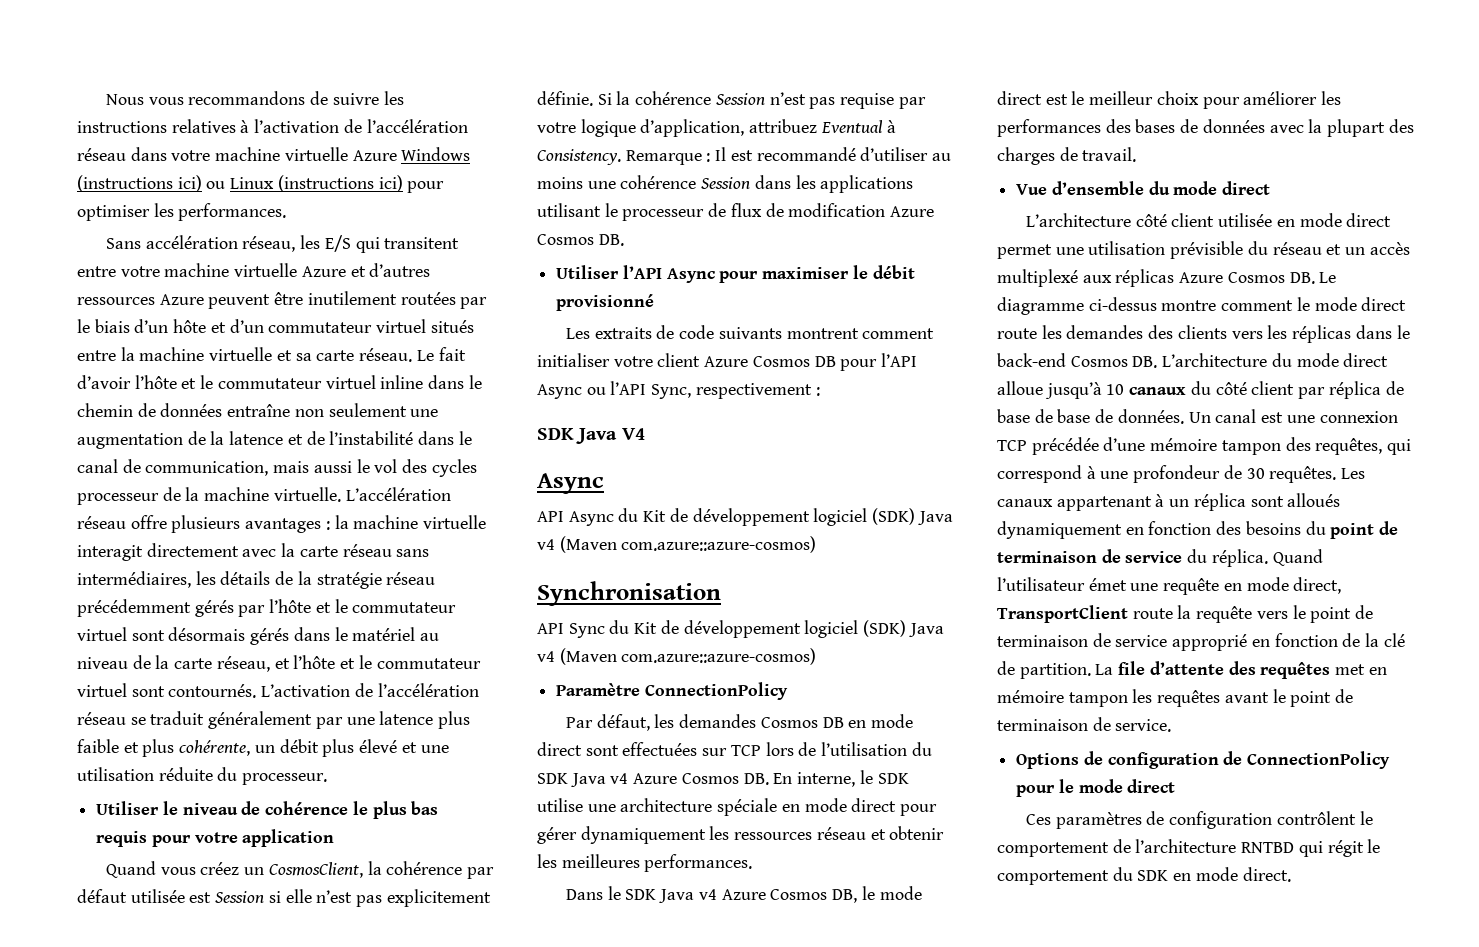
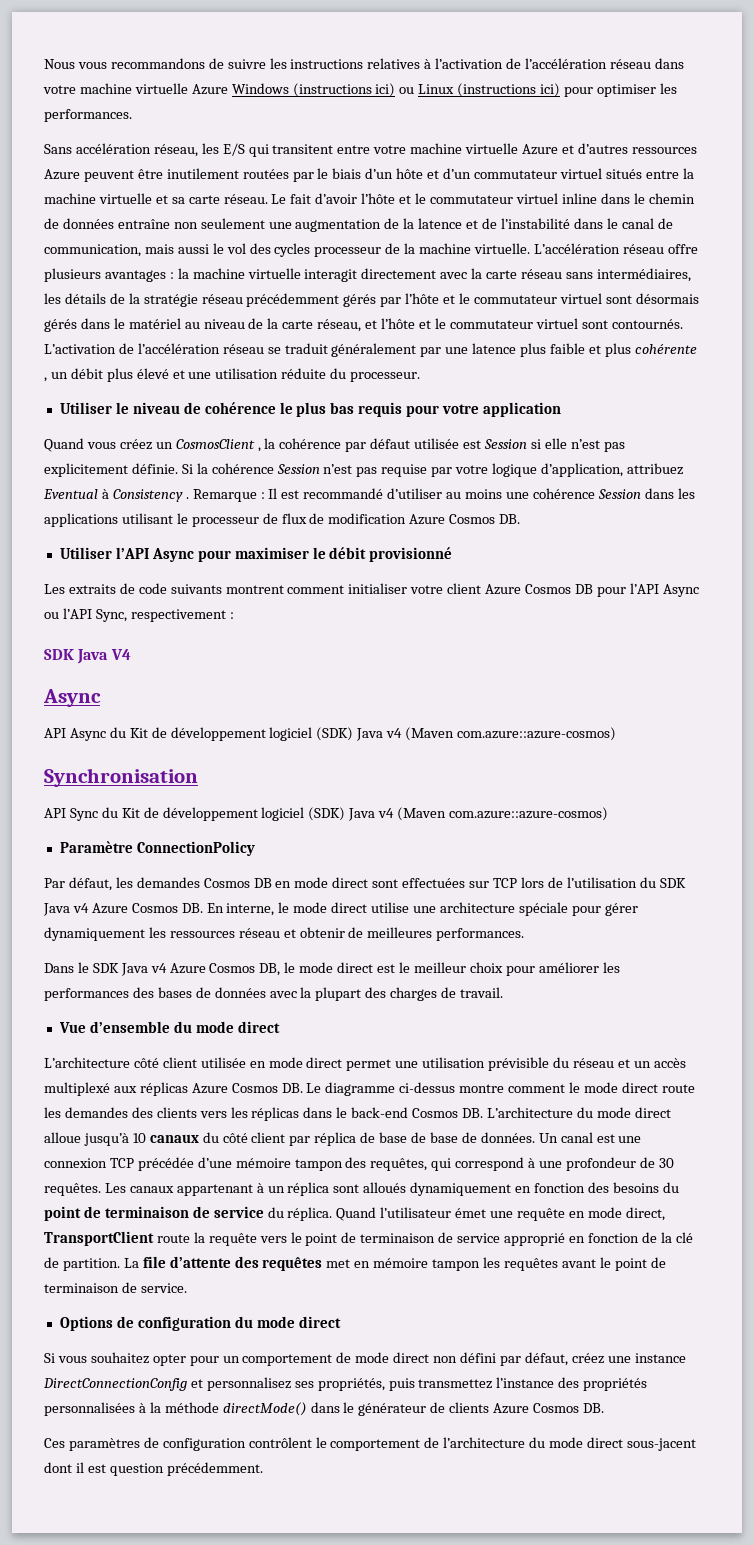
- L’activation de l’accélération réseau se traduit généralement par une latence plus faible et plus cohérente, un débit plus élevé et une utilisation réduite du processeur.
+ L’activation de l’accélération réseau se traduit généralement par une latence plus faible et plus cohérente , un débit plus élevé et une utilisation réduite du processeur.
- Quand vous créez un CosmosClient, la cohérence par défaut utilisée est Session si elle n’est pas explicitement définie.
+ Quand vous créez un CosmosClient , la cohérence par défaut utilisée est Session si elle n’est pas explicitement définie.
- Si la cohérence Session n’est pas requise par votre logique d’application, attribuez Eventual à Consistency.
+ Si la cohérence Session n’est pas requise par votre logique d’application, attribuez Eventual à Consistency .
- Par défaut, les demandes Cosmos DB en mode direct sont effectuées sur TCP lors de l’utilisation du SDK Java v4 Azure Cosmos DB. En interne, le SDK utilise une architecture spéciale en mode direct pour gérer dynamiquement les ressources réseau et obtenir les meilleures performances.
+ Par défaut, les demandes Cosmos DB en mode direct sont effectuées sur TCP lors de l’utilisation du SDK Java v4 Azure Cosmos DB. En interne, le mode direct utilise une architecture spéciale pour gérer dynamiquement les ressources réseau et obtenir de meilleures performances.
- Options de configuration de ConnectionPolicy pour le mode direct
+ Options de configuration du mode direct
+ Si vous souhaitez opter pour un comportement de mode direct non défini par défaut, créez une instance DirectConnectionConfig et personnalisez ses propriétés, puis transmettez l’instance des propriétés personnalisées à la méthode directMode() dans le générateur de clients Azure Cosmos DB.
- Ces paramètres de configuration contrôlent le comportement de l’architecture RNTBD qui régit le comportement du SDK en mode direct.
+ Ces paramètres de configuration contrôlent le comportement de l’architecture du mode direct sous-jacent dont il est question précédemment.

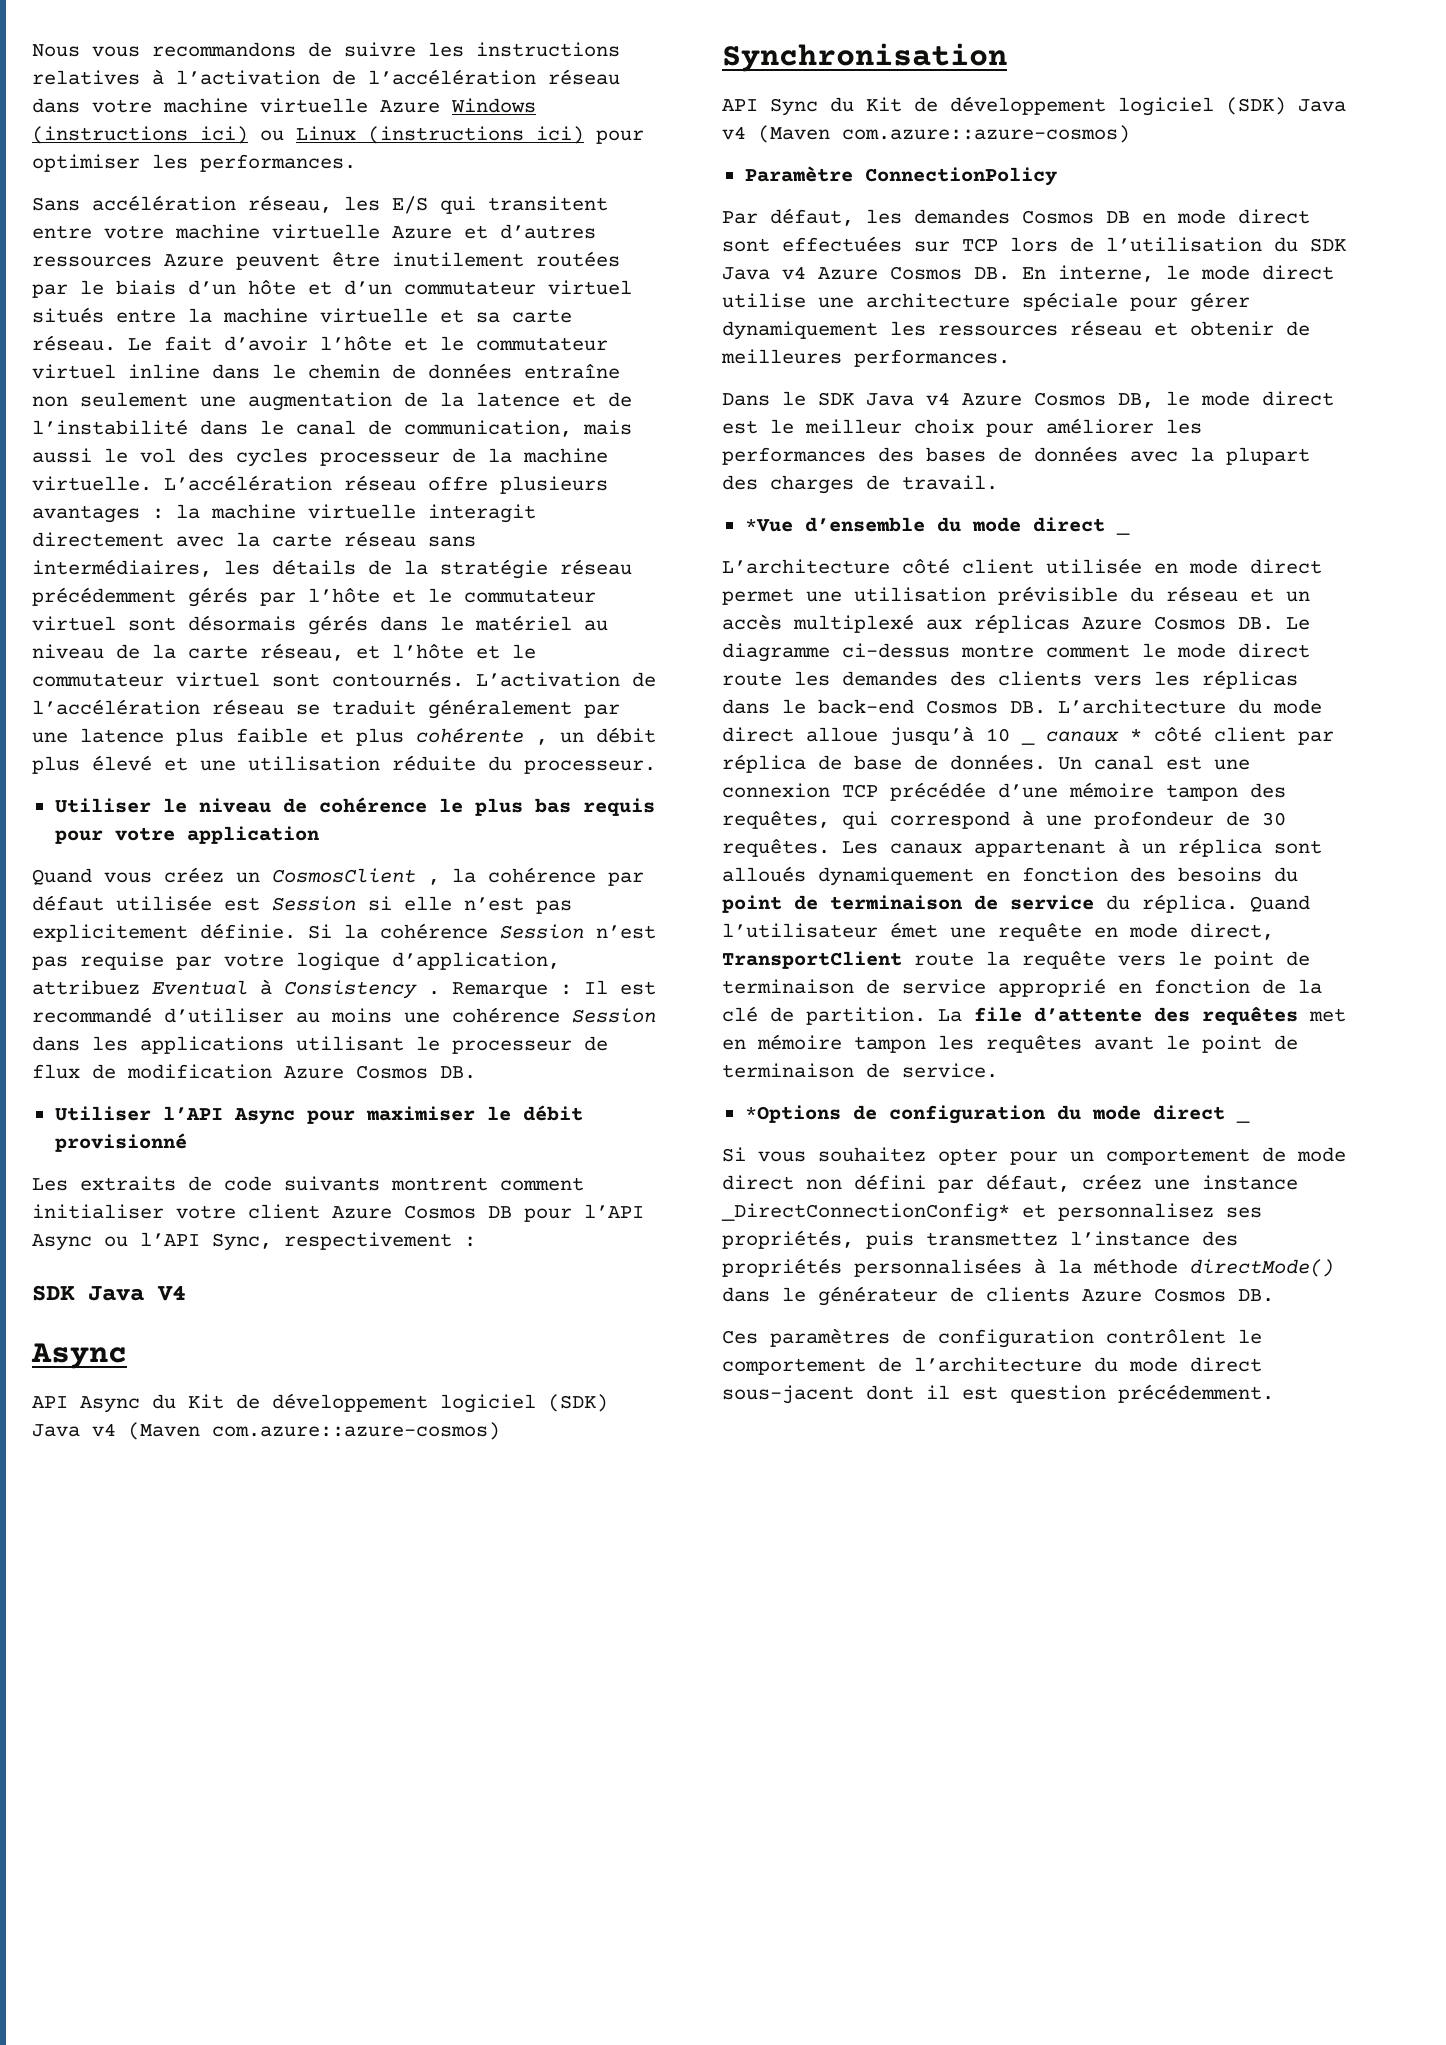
- Vue d’ensemble du mode direct
+ *Vue d’ensemble du mode direct _
- L’architecture côté client utilisée en mode direct permet une utilisation prévisible du réseau et un accès multiplexé aux réplicas Azure Cosmos DB. Le diagramme ci-dessus montre comment le mode direct route les demandes des clients vers les réplicas dans le back-end Cosmos DB. L’architecture du mode direct alloue jusqu’à 10 canaux du côté client par réplica de base de base de données.
+ L’architecture côté client utilisée en mode direct permet une utilisation prévisible du réseau et un accès multiplexé aux réplicas Azure Cosmos DB. Le diagramme ci-dessus montre comment le mode direct route les demandes des clients vers les réplicas dans le back-end Cosmos DB. L’architecture du mode direct alloue jusqu’à 10 _ canaux * côté client par réplica de base de données.
- Options de configuration du mode direct
+ *Options de configuration du mode direct _
- Si vous souhaitez opter pour un comportement de mode direct non défini par défaut, créez une instance DirectConnectionConfig et personnalisez ses propriétés, puis transmettez l’instance des propriétés personnalisées à la méthode directMode() dans le générateur de clients Azure Cosmos DB.
+ Si vous souhaitez opter pour un comportement de mode direct non défini par défaut, créez une instance _DirectConnectionConfig* et personnalisez ses propriétés, puis transmettez l’instance des propriétés personnalisées à la méthode directMode() dans le générateur de clients Azure Cosmos DB.

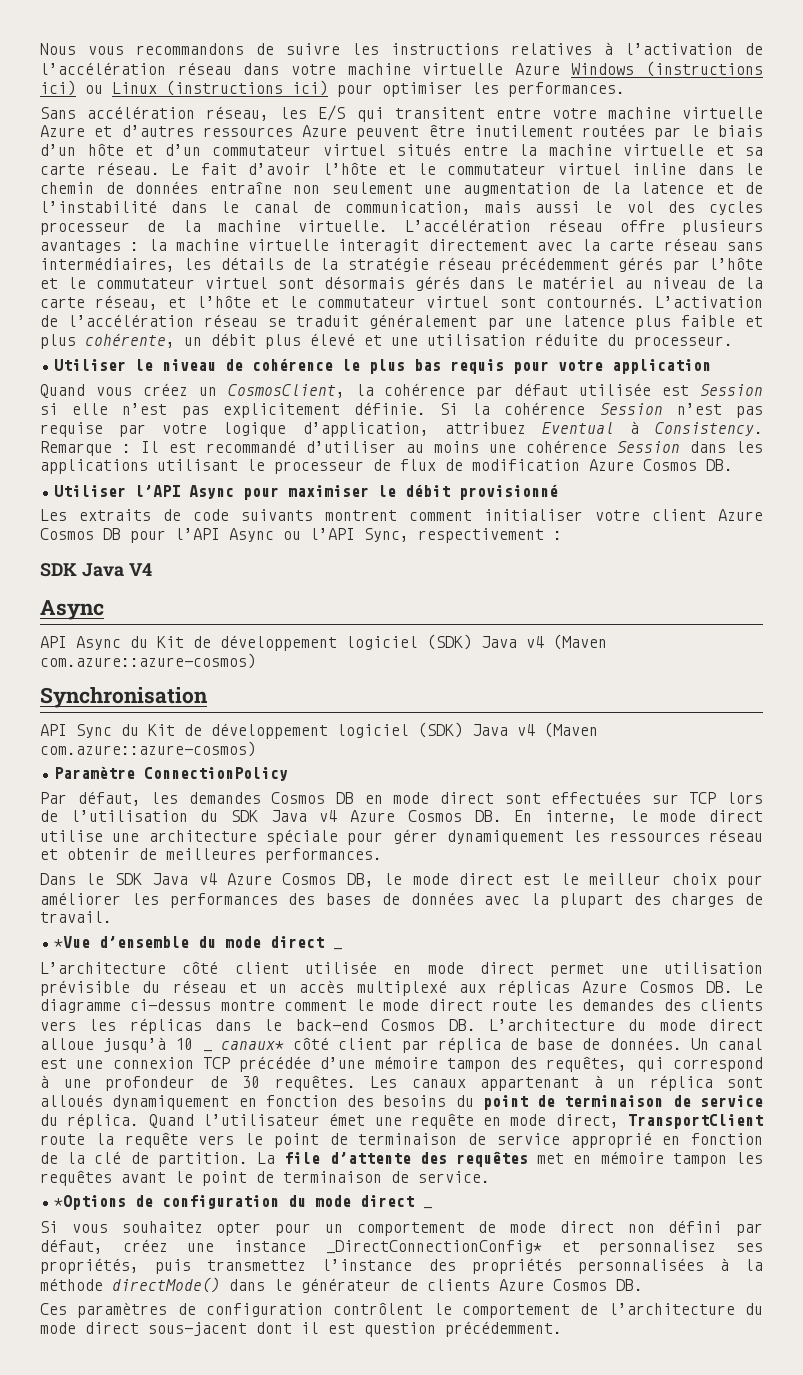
- L’activation de l’accélération réseau se traduit généralement par une latence plus faible et plus cohérente , un débit plus élevé et une utilisation réduite du processeur.
+ L’activation de l’accélération réseau se traduit généralement par une latence plus faible et plus cohérente, un débit plus élevé et une utilisation réduite du processeur.
- Quand vous créez un CosmosClient , la cohérence par défaut utilisée est Session si elle n’est pas explicitement définie.
+ Quand vous créez un CosmosClient, la cohérence par défaut utilisée est Session si elle n’est pas explicitement définie.
- Si la cohérence Session n’est pas requise par votre logique d’application, attribuez Eventual à Consistency .
+ Si la cohérence Session n’est pas requise par votre logique d’application, attribuez Eventual à Consistency.
- L’architecture côté client utilisée en mode direct permet une utilisation prévisible du réseau et un accès multiplexé aux réplicas Azure Cosmos DB. Le diagramme ci-dessus montre comment le mode direct route les demandes des clients vers les réplicas dans le back-end Cosmos DB. L’architecture du mode direct alloue jusqu’à 10 _ canaux * côté client par réplica de base de données.
+ L’architecture côté client utilisée en mode direct permet une utilisation prévisible du réseau et un accès multiplexé aux réplicas Azure Cosmos DB. Le diagramme ci-dessus montre comment le mode direct route les demandes des clients vers les réplicas dans le back-end Cosmos DB. L’architecture du mode direct alloue jusqu’à 10 _ canaux* côté client par réplica de base de données.

